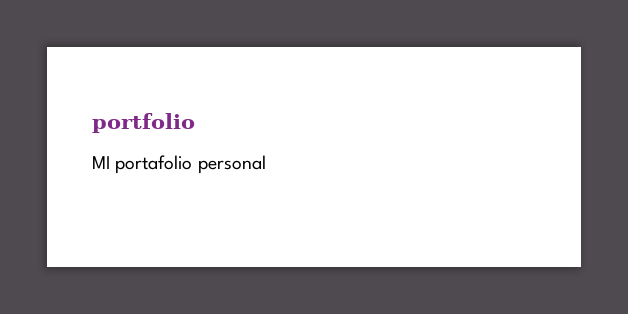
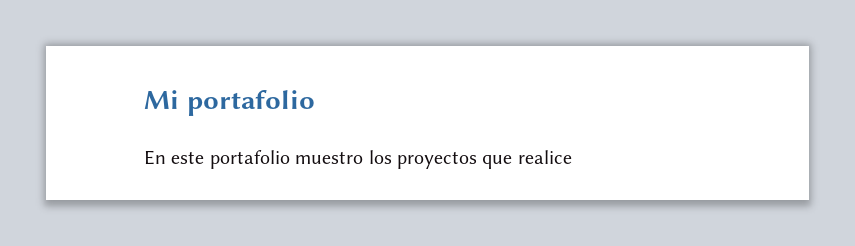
- portfolio
- MI portafolio personal
+ Mi portafolio
+ En este portafolio muestro los proyectos que realice

